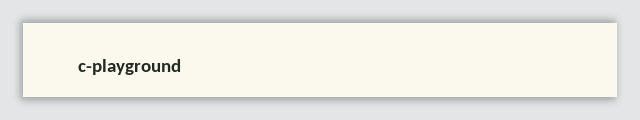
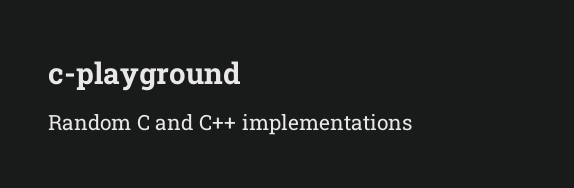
+ Random C and C++ implementations

